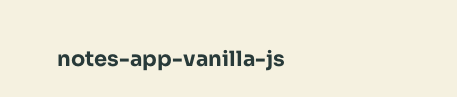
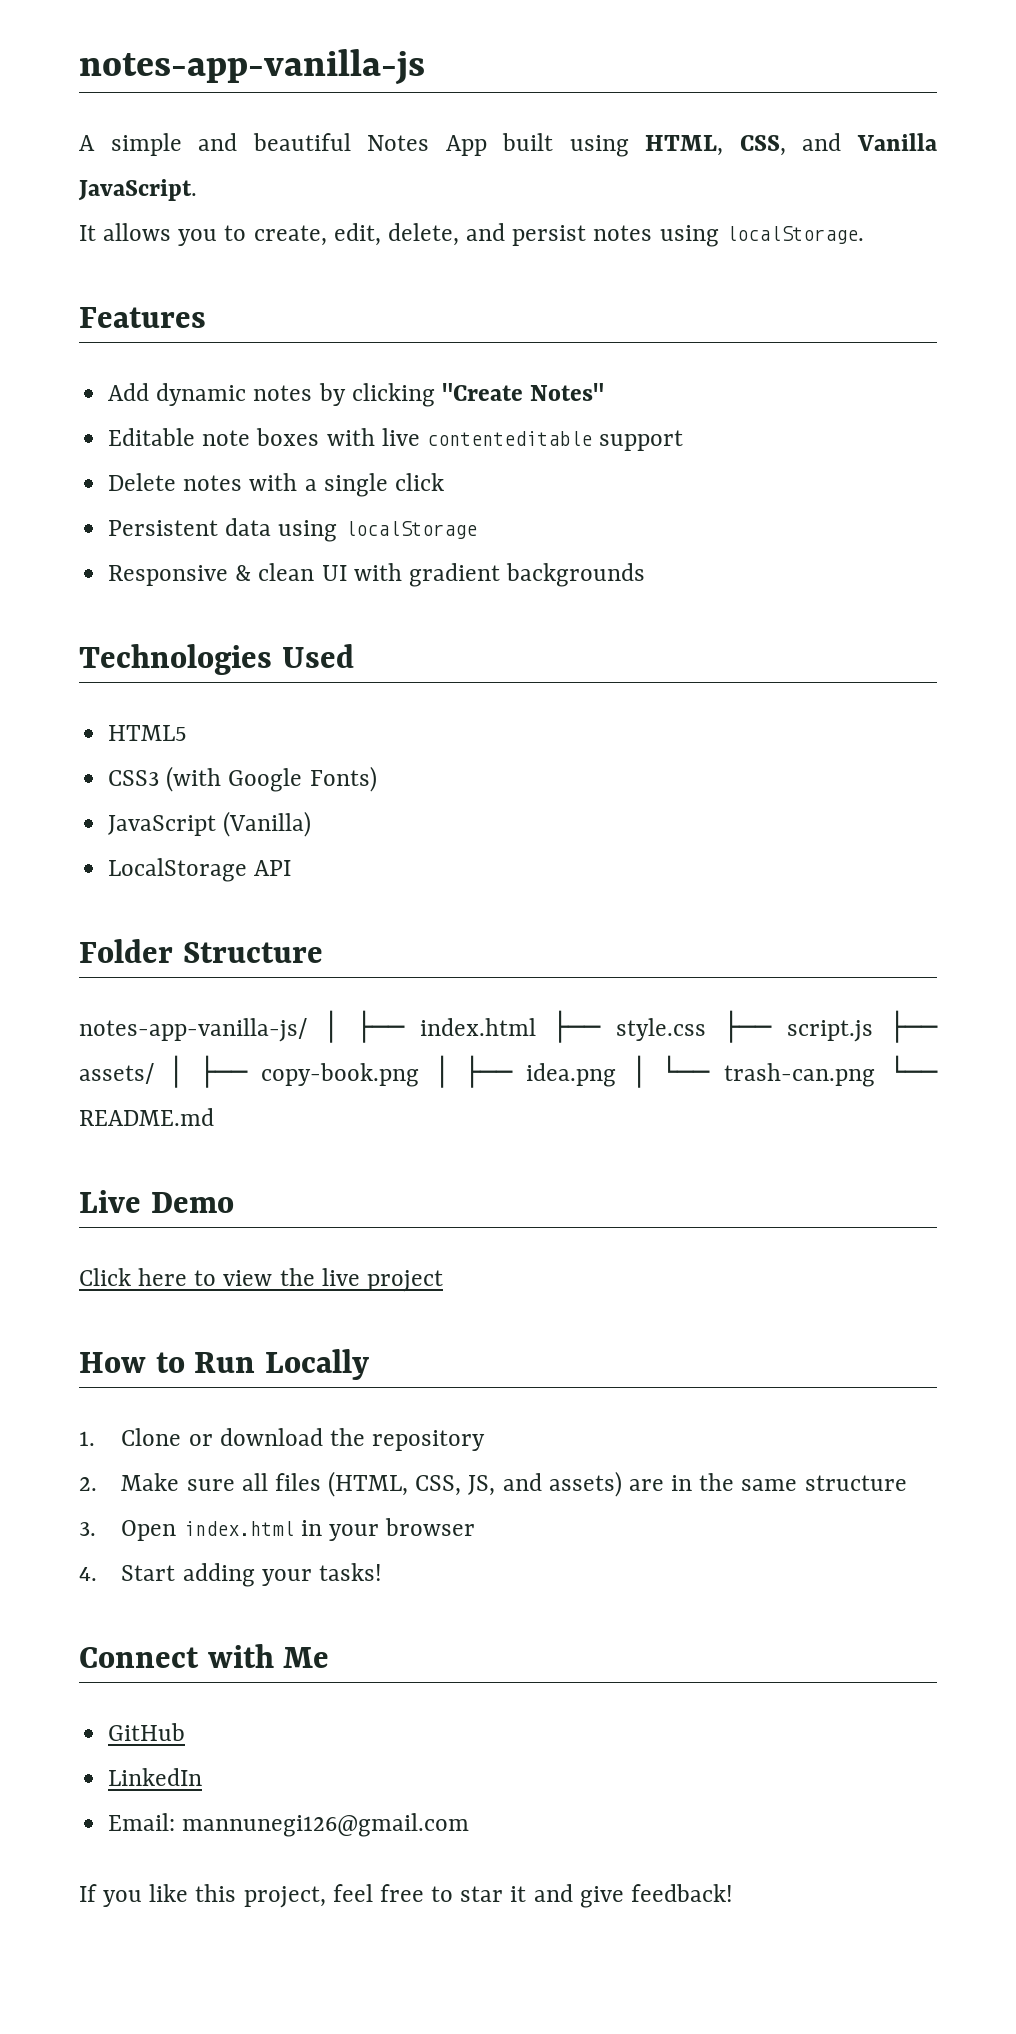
+ A simple and beautiful Notes App built using HTML, CSS, and Vanilla JavaScript.
+ It allows you to create, edit, delete, and persist notes using localStorage.
+ Features
+ Add dynamic notes by clicking "Create Notes"
+ Editable note boxes with live contenteditable support
+ Delete notes with a single click
+ Persistent data using localStorage
+ Responsive & clean UI with gradient backgrounds
+ Technologies Used
+ HTML5
+ CSS3 (with Google Fonts)
+ JavaScript (Vanilla)
+ LocalStorage API
+ Folder Structure
+ notes-app-vanilla-js/ │ ├── index.html ├── style.css ├── script.js ├── assets/ │ ├── copy-book.png │ ├── idea.png │ └── trash-can.png └── README.md
+ Live Demo
+ Click here to view the live project
+ How to Run Locally
+ 1. Clone or download the repository
+ 2. Make sure all files (HTML, CSS, JS, and assets) are in the same structure
+ 3. Open index.html in your browser
+ 4. Start adding your tasks!
+ Connect with Me
+ GitHub
+ LinkedIn
+ Email: mannunegi126@gmail.com
+ If you like this project, feel free to star it and give feedback!

